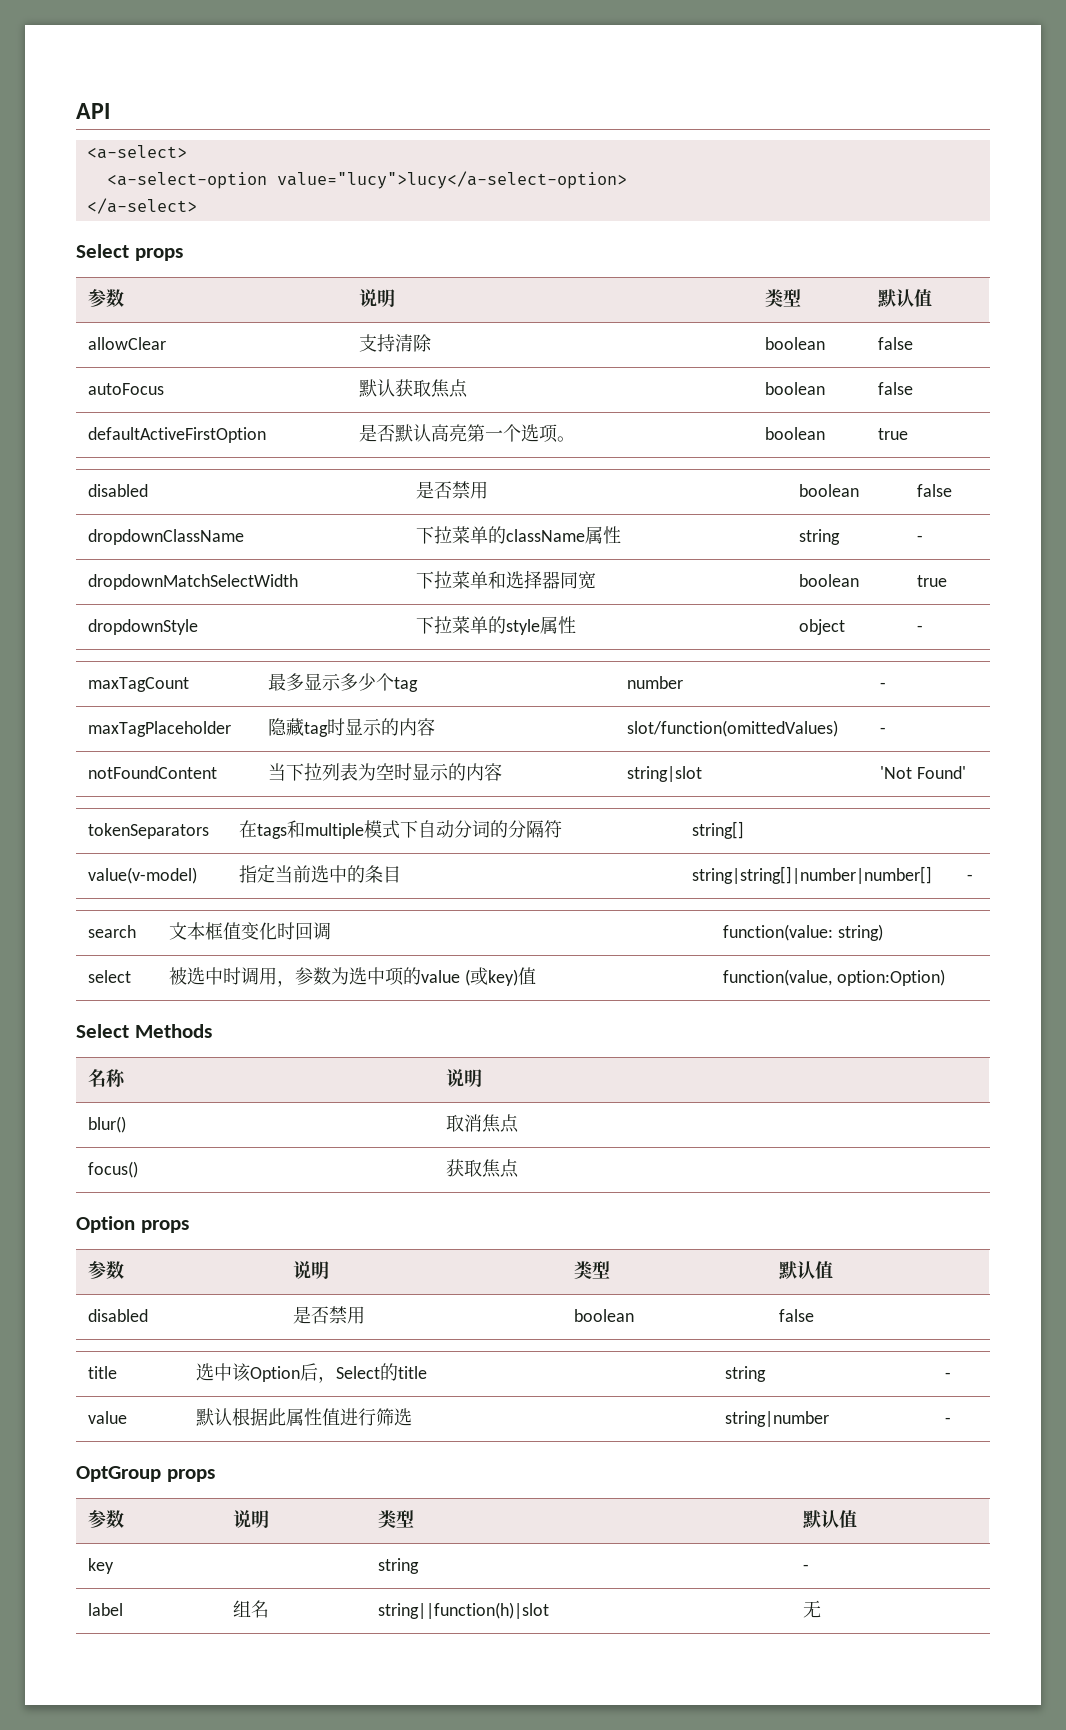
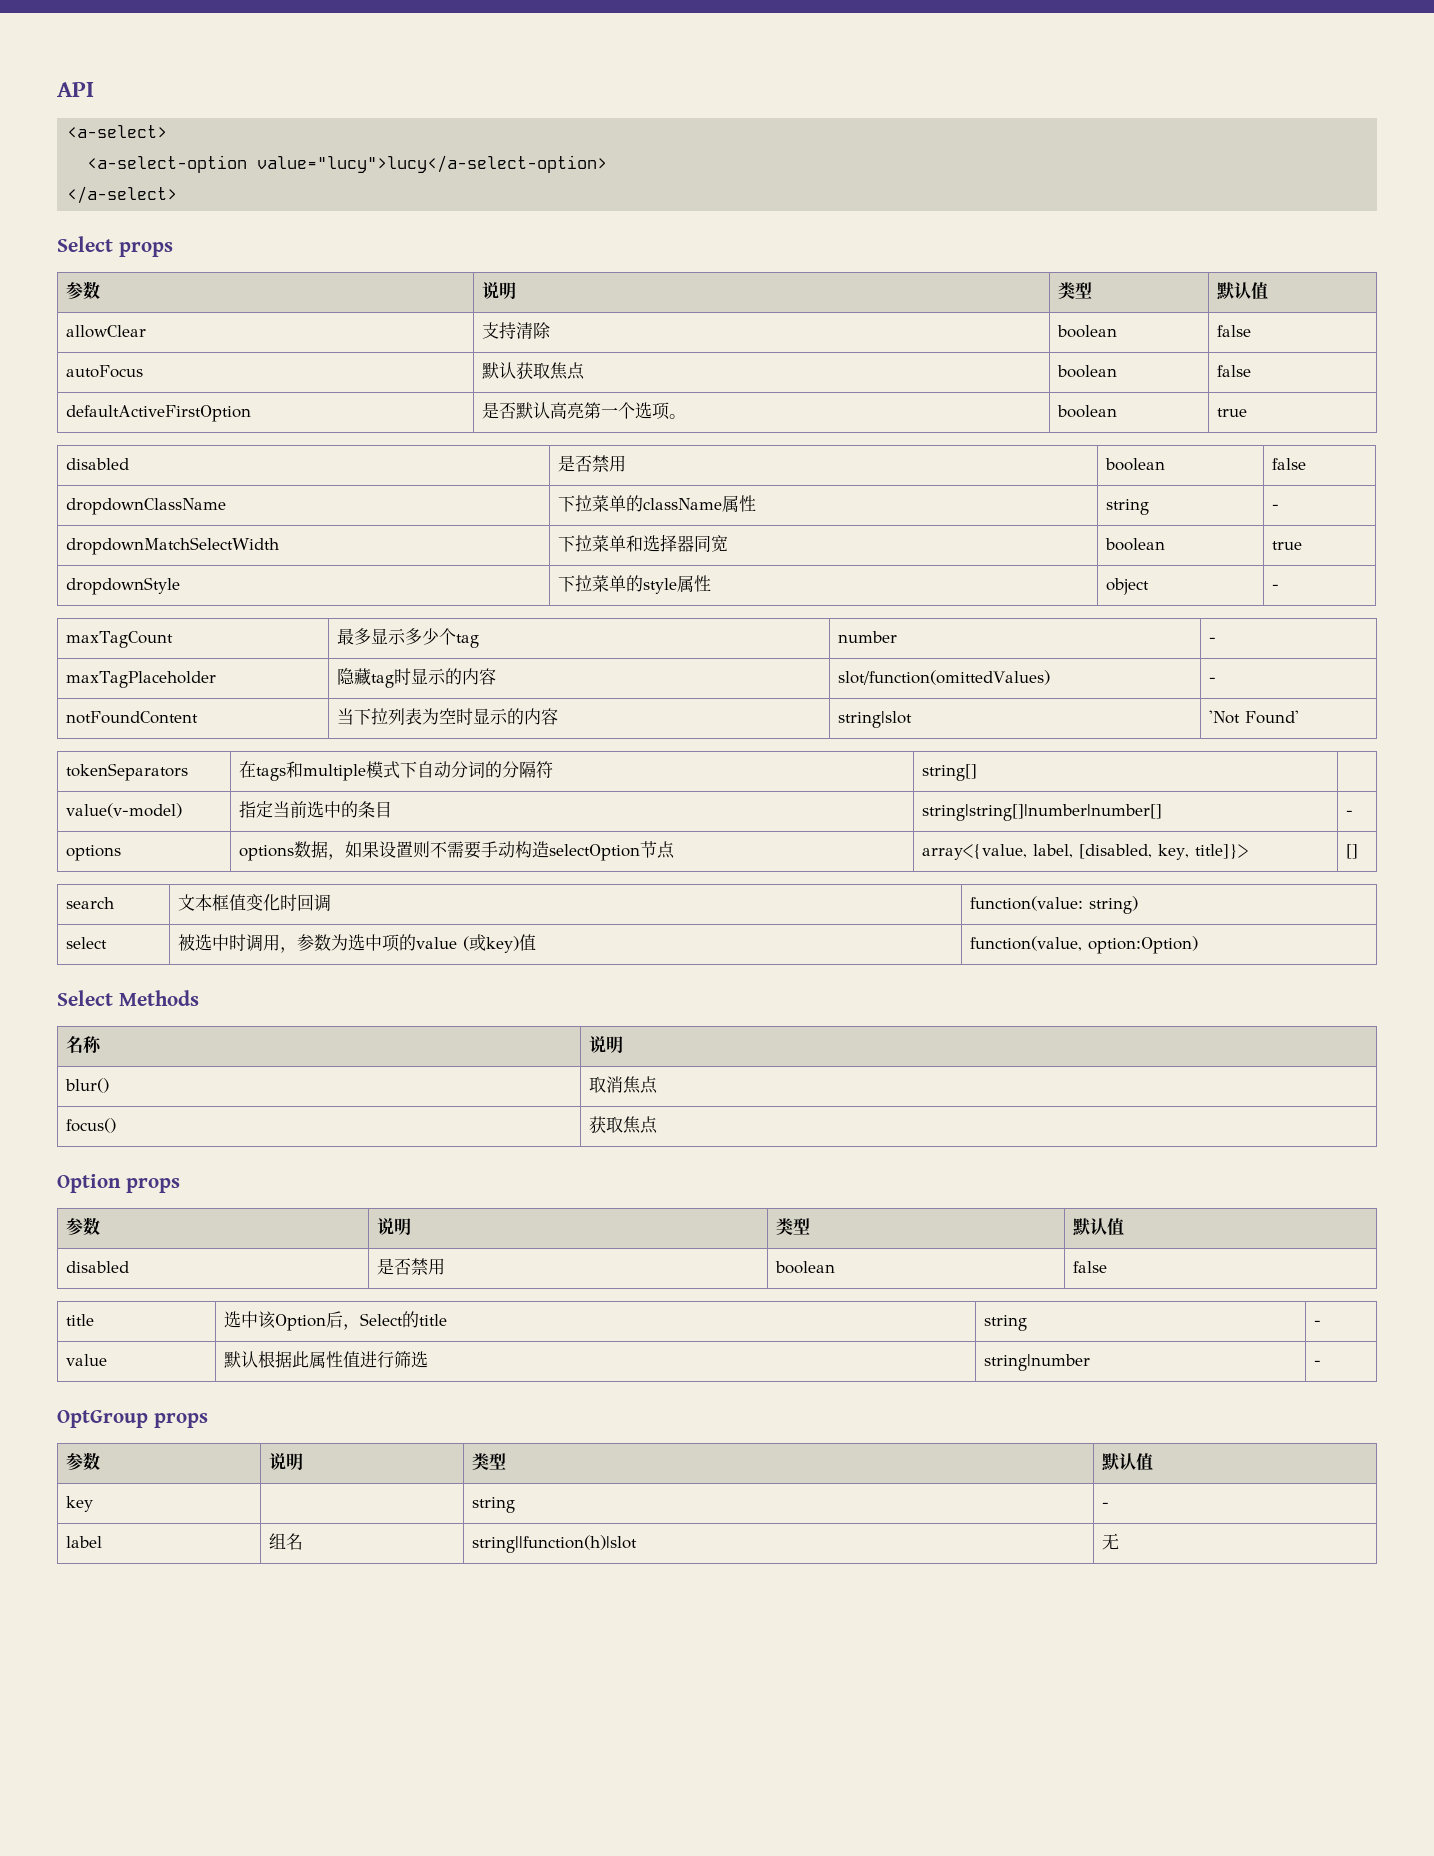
+ options | options数据，如果设置则不需要手动构造selectOption节点 | array<{value, label, [disabled, key, title]}> | []

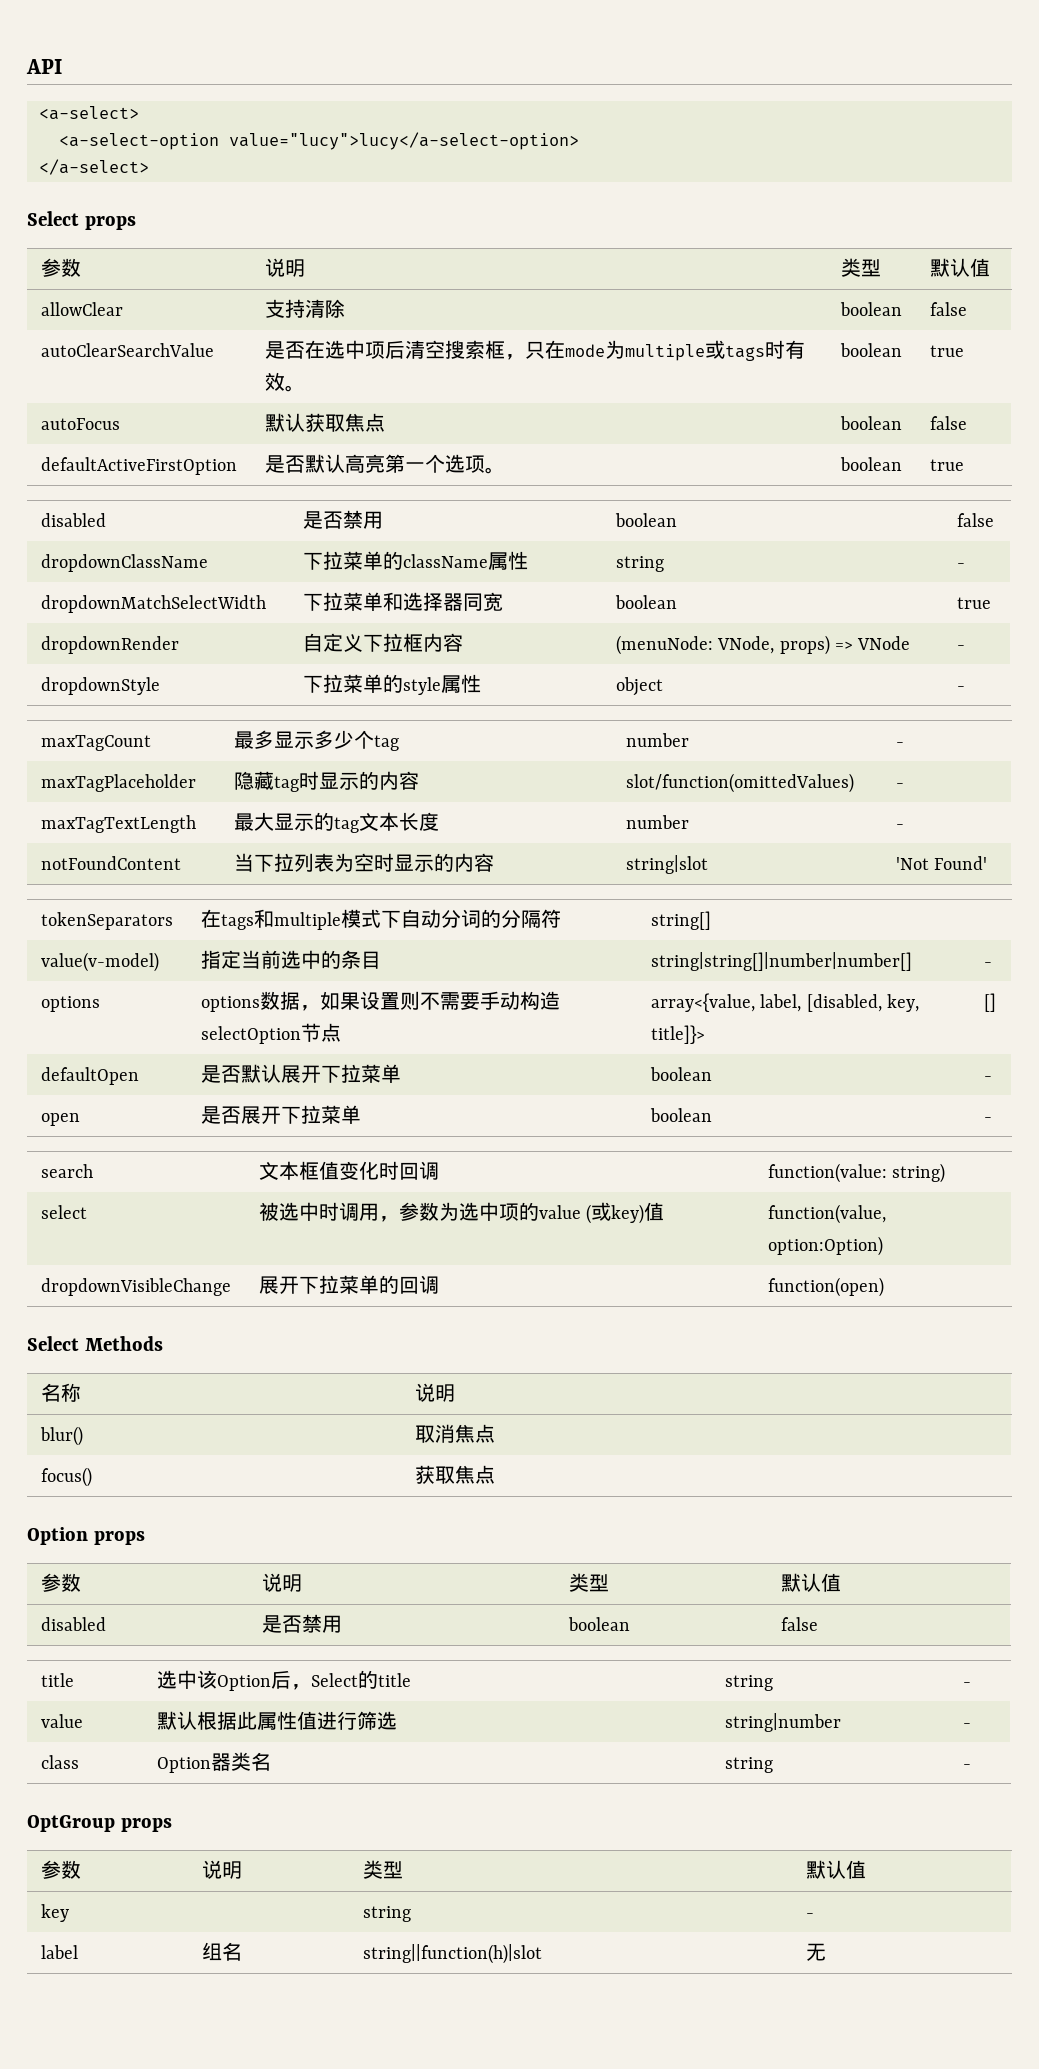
+ autoClearSearchValue | 是否在选中项后清空搜索框，只在mode为multiple或tags时有效。 | boolean | true
+ dropdownRender | 自定义下拉框内容 | (menuNode: VNode, props) => VNode | -
+ maxTagTextLength | 最大显示的tag文本长度 | number | -
+ defaultOpen | 是否默认展开下拉菜单 | boolean | -
+ open | 是否展开下拉菜单 | boolean | -
+ dropdownVisibleChange | 展开下拉菜单的回调 | function(open)
+ class | Option器类名 | string | -

